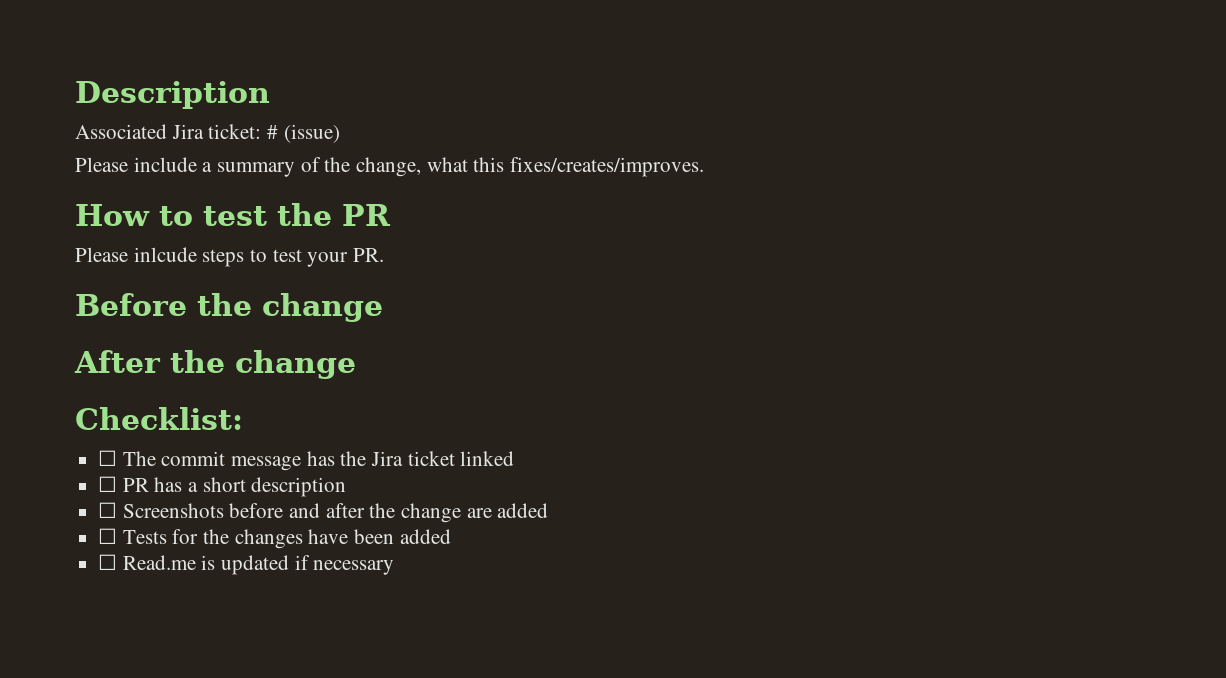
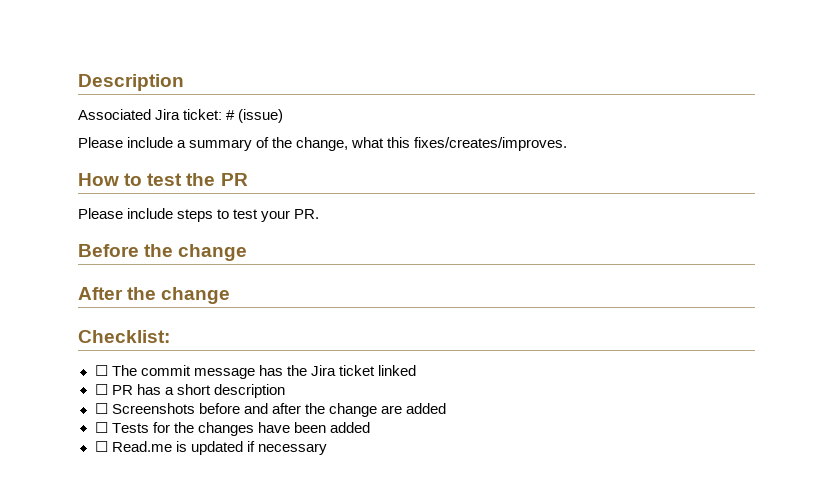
- Please inlcude steps to test your PR.
+ Please include steps to test your PR.

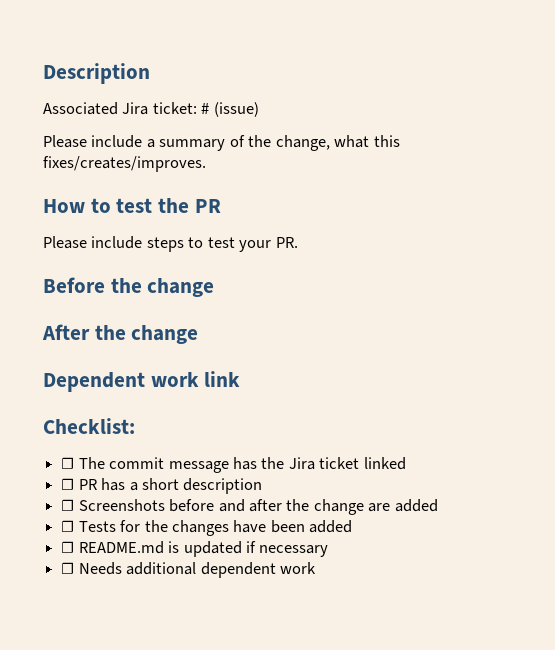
+ Dependent work link
- ☐ Read.me is updated if necessary
+ ☐ README.md is updated if necessary
+ ☐ Needs additional dependent work

